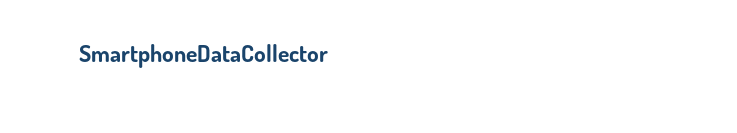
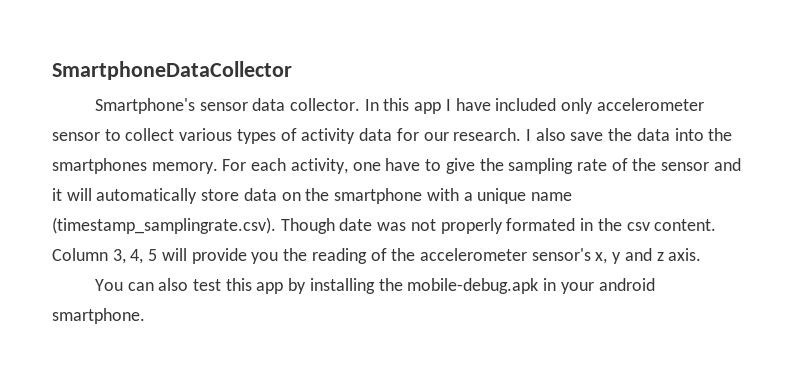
+ Smartphone's sensor data collector. In this app I have included only accelerometer sensor to collect various types of activity data for our research. I also save the data into the smartphones memory. For each activity, one have to give the sampling rate of the sensor and it will automatically store data on the smartphone with a unique name (timestamp_samplingrate.csv). Though date was not properly formated in the csv content. Column 3, 4, 5 will provide you the reading of the accelerometer sensor's x, y and z axis.
+ You can also test this app by installing the mobile-debug.apk in your android smartphone.

